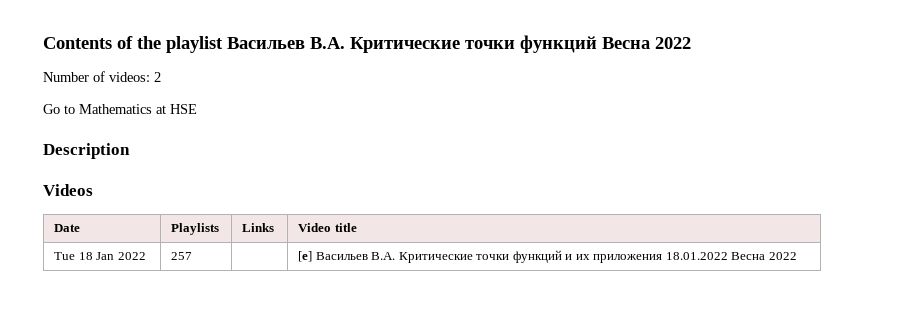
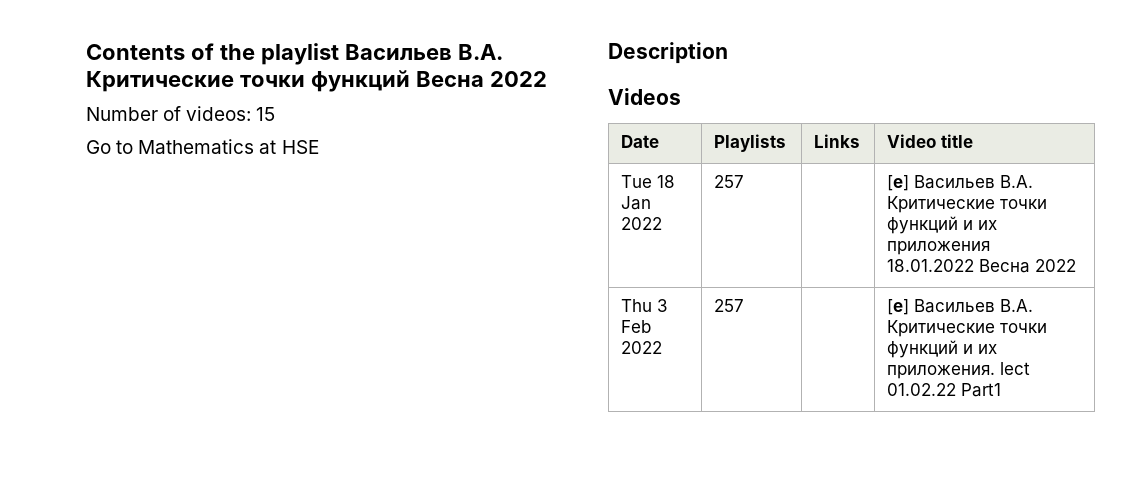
- Number of videos: 2
+ Number of videos: 15
+ Thu 3 Feb 2022 | 257 | | [e] Васильев В.А. Критические точки функций и их приложения. lect 01.02.22 Part1

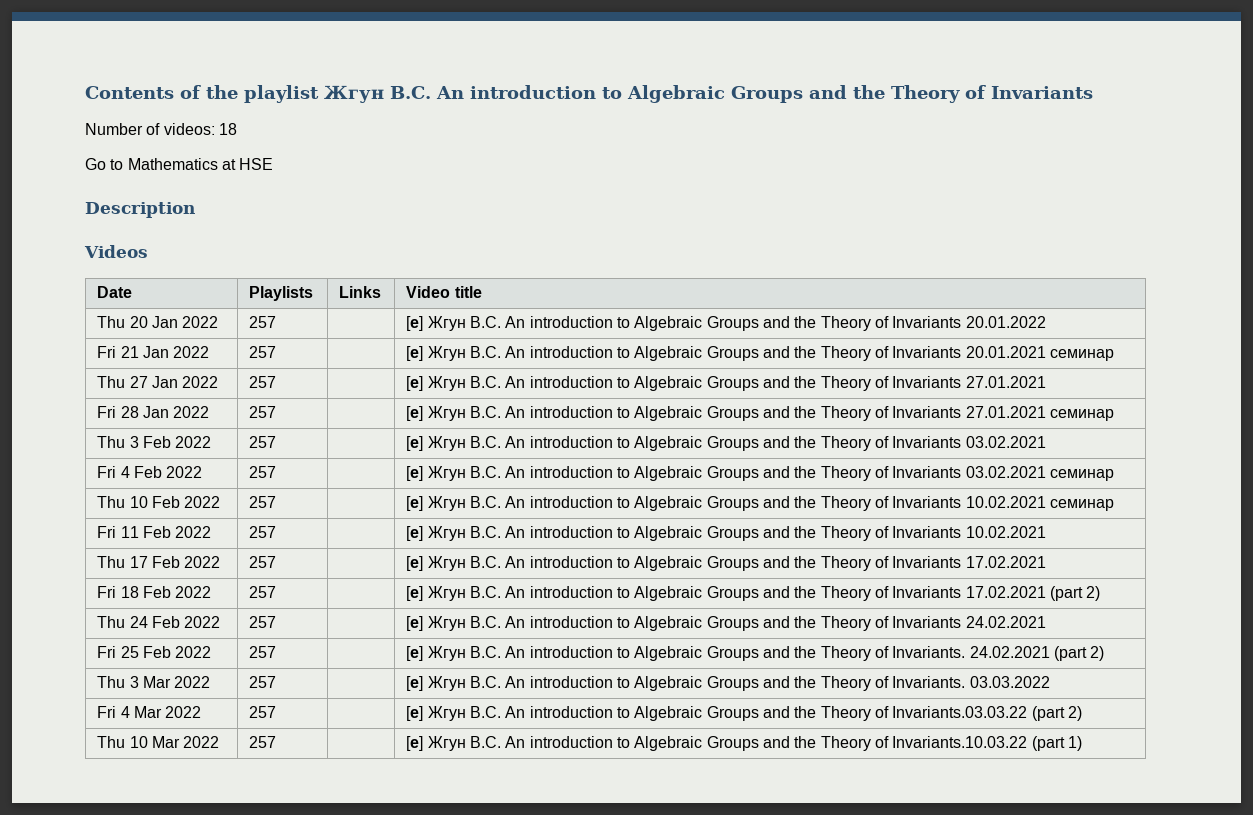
- Contents of the playlist Васильев В.А. Критические точки функций Весна 2022
+ Contents of the playlist Жгун В.С. An introduction to Algebraic Groups and the Theory of Invariants
- Number of videos: 15
+ Number of videos: 18
- Tue 18 Jan 2022 | 257 | | [e] Васильев В.А. Критические точки функций и их приложения 18.01.2022 Весна 2022
+ Thu 20 Jan 2022 | 257 | | [e] Жгун В.С. An introduction to Algebraic Groups and the Theory of Invariants 20.01.2022
+ Fri 21 Jan 2022 | 257 | | [e] Жгун В.С. An introduction to Algebraic Groups and the Theory of Invariants 20.01.2021 семинар
+ Thu 27 Jan 2022 | 257 | | [e] Жгун В.С. An introduction to Algebraic Groups and the Theory of Invariants 27.01.2021
+ Fri 28 Jan 2022 | 257 | | [e] Жгун В.С. An introduction to Algebraic Groups and the Theory of Invariants 27.01.2021 семинар
- Thu 3 Feb 2022 | 257 | | [e] Васильев В.А. Критические точки функций и их приложения. lect 01.02.22 Part1
+ Thu 3 Feb 2022 | 257 | | [e] Жгун В.С. An introduction to Algebraic Groups and the Theory of Invariants 03.02.2021
+ Fri 4 Feb 2022 | 257 | | [e] Жгун В.С. An introduction to Algebraic Groups and the Theory of Invariants 03.02.2021 семинар
+ Thu 10 Feb 2022 | 257 | | [e] Жгун В.С. An introduction to Algebraic Groups and the Theory of Invariants 10.02.2021 семинар
+ Fri 11 Feb 2022 | 257 | | [e] Жгун В.С. An introduction to Algebraic Groups and the Theory of Invariants 10.02.2021
+ Thu 17 Feb 2022 | 257 | | [e] Жгун В.С. An introduction to Algebraic Groups and the Theory of Invariants 17.02.2021
+ Fri 18 Feb 2022 | 257 | | [e] Жгун В.С. An introduction to Algebraic Groups and the Theory of Invariants 17.02.2021 (part 2)
+ Thu 24 Feb 2022 | 257 | | [e] Жгун В.С. An introduction to Algebraic Groups and the Theory of Invariants 24.02.2021
+ Fri 25 Feb 2022 | 257 | | [e] Жгун В.С. An introduction to Algebraic Groups and the Theory of Invariants. 24.02.2021 (part 2)
+ Thu 3 Mar 2022 | 257 | | [e] Жгун В.С. An introduction to Algebraic Groups and the Theory of Invariants. 03.03.2022
+ Fri 4 Mar 2022 | 257 | | [e] Жгун В.С. An introduction to Algebraic Groups and the Theory of Invariants.03.03.22 (part 2)
+ Thu 10 Mar 2022 | 257 | | [e] Жгун В.С. An introduction to Algebraic Groups and the Theory of Invariants.10.03.22 (part 1)

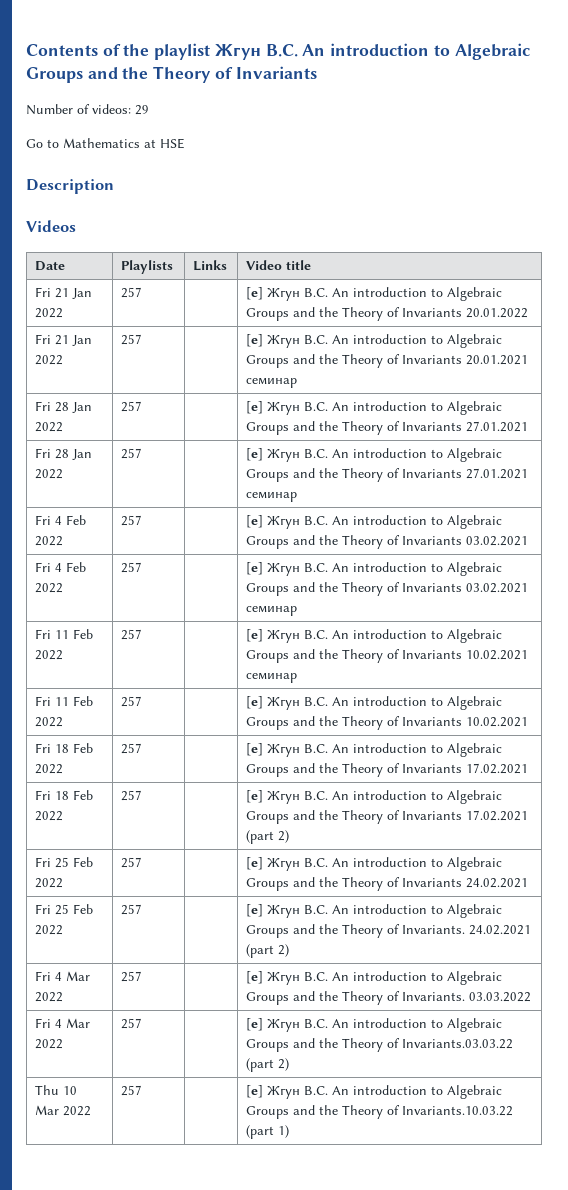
- Number of videos: 18
+ Number of videos: 29
- Thu 20 Jan 2022 | 257 | | [e] Жгун В.С. An introduction to Algebraic Groups and the Theory of Invariants 20.01.2022
+ Fri 21 Jan 2022 | 257 | | [e] Жгун В.С. An introduction to Algebraic Groups and the Theory of Invariants 20.01.2022
  Fri 21 Jan 2022 | 257 | | [e] Жгун В.С. An introduction to Algebraic Groups and the Theory of Invariants 20.01.2021 семинар
- Thu 27 Jan 2022 | 257 | | [e] Жгун В.С. An introduction to Algebraic Groups and the Theory of Invariants 27.01.2021
+ Fri 28 Jan 2022 | 257 | | [e] Жгун В.С. An introduction to Algebraic Groups and the Theory of Invariants 27.01.2021
  Fri 28 Jan 2022 | 257 | | [e] Жгун В.С. An introduction to Algebraic Groups and the Theory of Invariants 27.01.2021 семинар
- Thu 3 Feb 2022 | 257 | | [e] Жгун В.С. An introduction to Algebraic Groups and the Theory of Invariants 03.02.2021
+ Fri 4 Feb 2022 | 257 | | [e] Жгун В.С. An introduction to Algebraic Groups and the Theory of Invariants 03.02.2021
- Thu 10 Feb 2022 | 257 | | [e] Жгун В.С. An introduction to Algebraic Groups and the Theory of Invariants 10.02.2021 семинар
+ Fri 11 Feb 2022 | 257 | | [e] Жгун В.С. An introduction to Algebraic Groups and the Theory of Invariants 10.02.2021 семинар
  Fri 11 Feb 2022 | 257 | | [e] Жгун В.С. An introduction to Algebraic Groups and the Theory of Invariants 10.02.2021
- Thu 17 Feb 2022 | 257 | | [e] Жгун В.С. An introduction to Algebraic Groups and the Theory of Invariants 17.02.2021
+ Fri 18 Feb 2022 | 257 | | [e] Жгун В.С. An introduction to Algebraic Groups and the Theory of Invariants 17.02.2021
- Thu 24 Feb 2022 | 257 | | [e] Жгун В.С. An introduction to Algebraic Groups and the Theory of Invariants 24.02.2021
+ Fri 25 Feb 2022 | 257 | | [e] Жгун В.С. An introduction to Algebraic Groups and the Theory of Invariants 24.02.2021
- Thu 3 Mar 2022 | 257 | | [e] Жгун В.С. An introduction to Algebraic Groups and the Theory of Invariants. 03.03.2022
+ Fri 4 Mar 2022 | 257 | | [e] Жгун В.С. An introduction to Algebraic Groups and the Theory of Invariants. 03.03.2022

